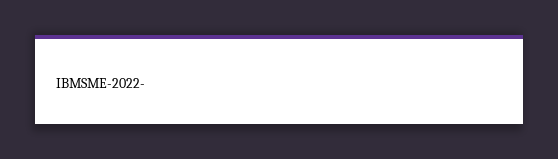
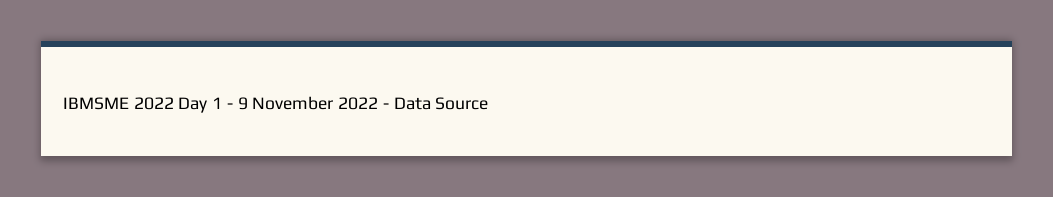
- IBMSME-2022-
+ IBMSME 2022 Day 1 - 9 November 2022 - Data Source

